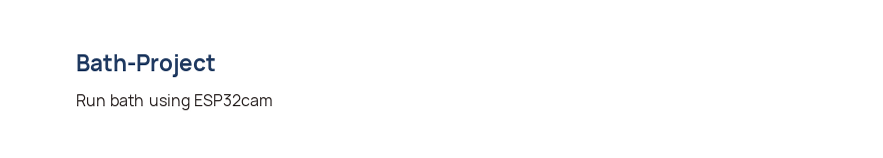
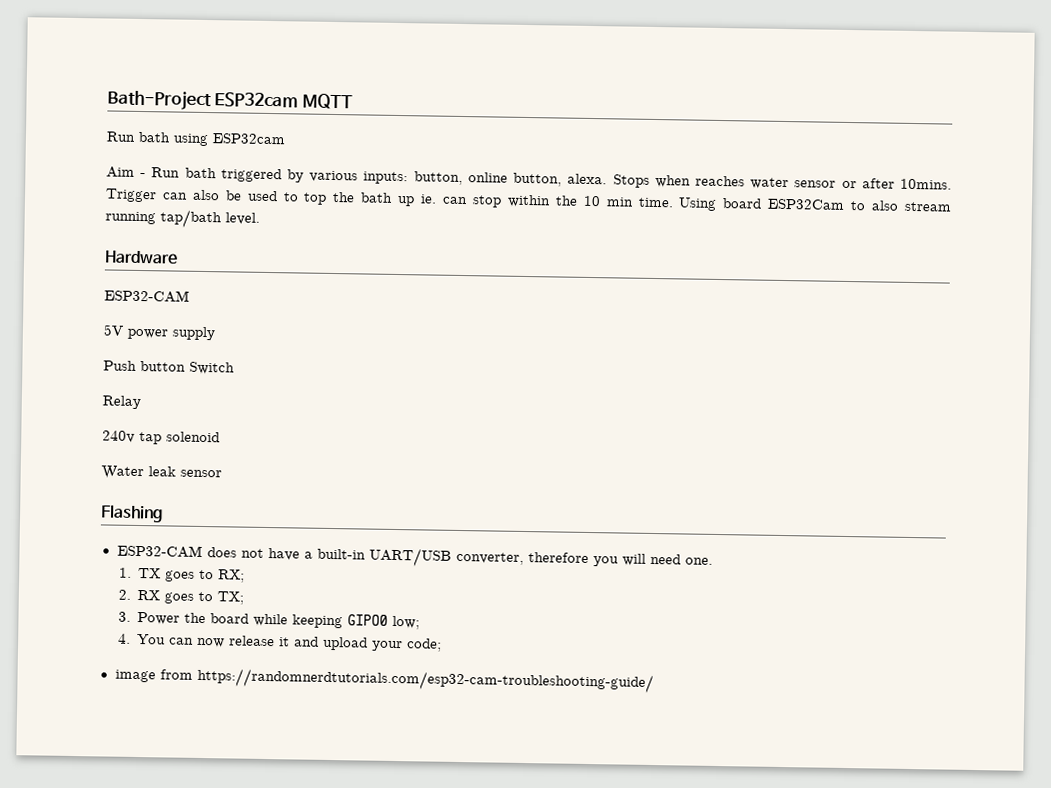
- Bath-Project
+ Bath-Project ESP32cam MQTT
+ Aim - Run bath triggered by various inputs: button, online button, alexa. Stops when reaches water sensor or after 10mins. Trigger can also be used to top the bath up ie. can stop within the 10 min time. Using board ESP32Cam to also stream running tap/bath level.
+ Hardware
+ ESP32-CAM
+ 5V power supply
+ Push button Switch
+ Relay
+ 240v tap solenoid
+ Water leak sensor
+ Flashing
+ ESP32-CAM does not have a built-in UART/USB converter, therefore you will need one.
+ 1. TX goes to RX;
+ 2. RX goes to TX;
+ 3. Power the board while keeping GIPO0 low;
+ 4. You can now release it and upload your code;
+ image from https://randomnerdtutorials.com/esp32-cam-troubleshooting-guide/

